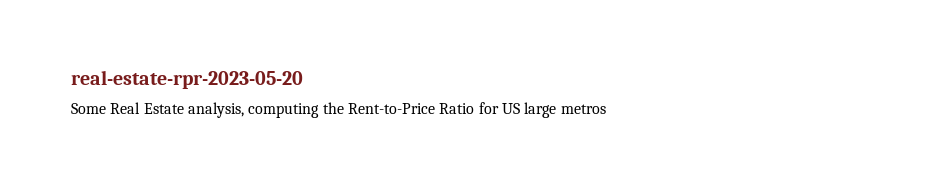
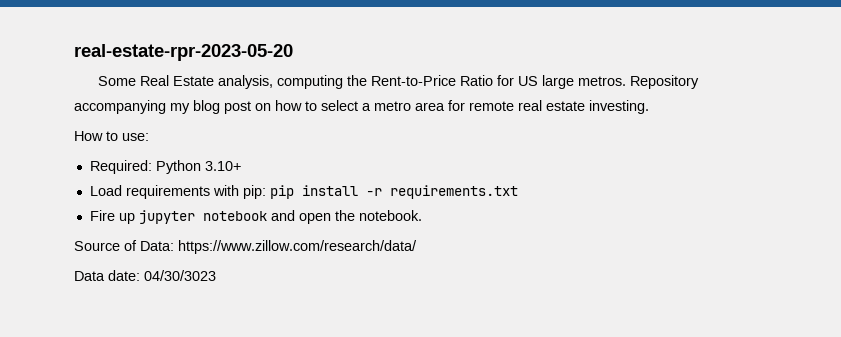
- Some Real Estate analysis, computing the Rent-to-Price Ratio for US large metros
+ Some Real Estate analysis, computing the Rent-to-Price Ratio for US large metros. Repository accompanying my blog post on how to select a metro area for remote real estate investing.
+ How to use:
+ Required: Python 3.10+
+ Load requirements with pip: pip install -r requirements.txt
+ Fire up jupyter notebook and open the notebook.
+ Source of Data: https://www.zillow.com/research/data/
+ Data date: 04/30/3023

